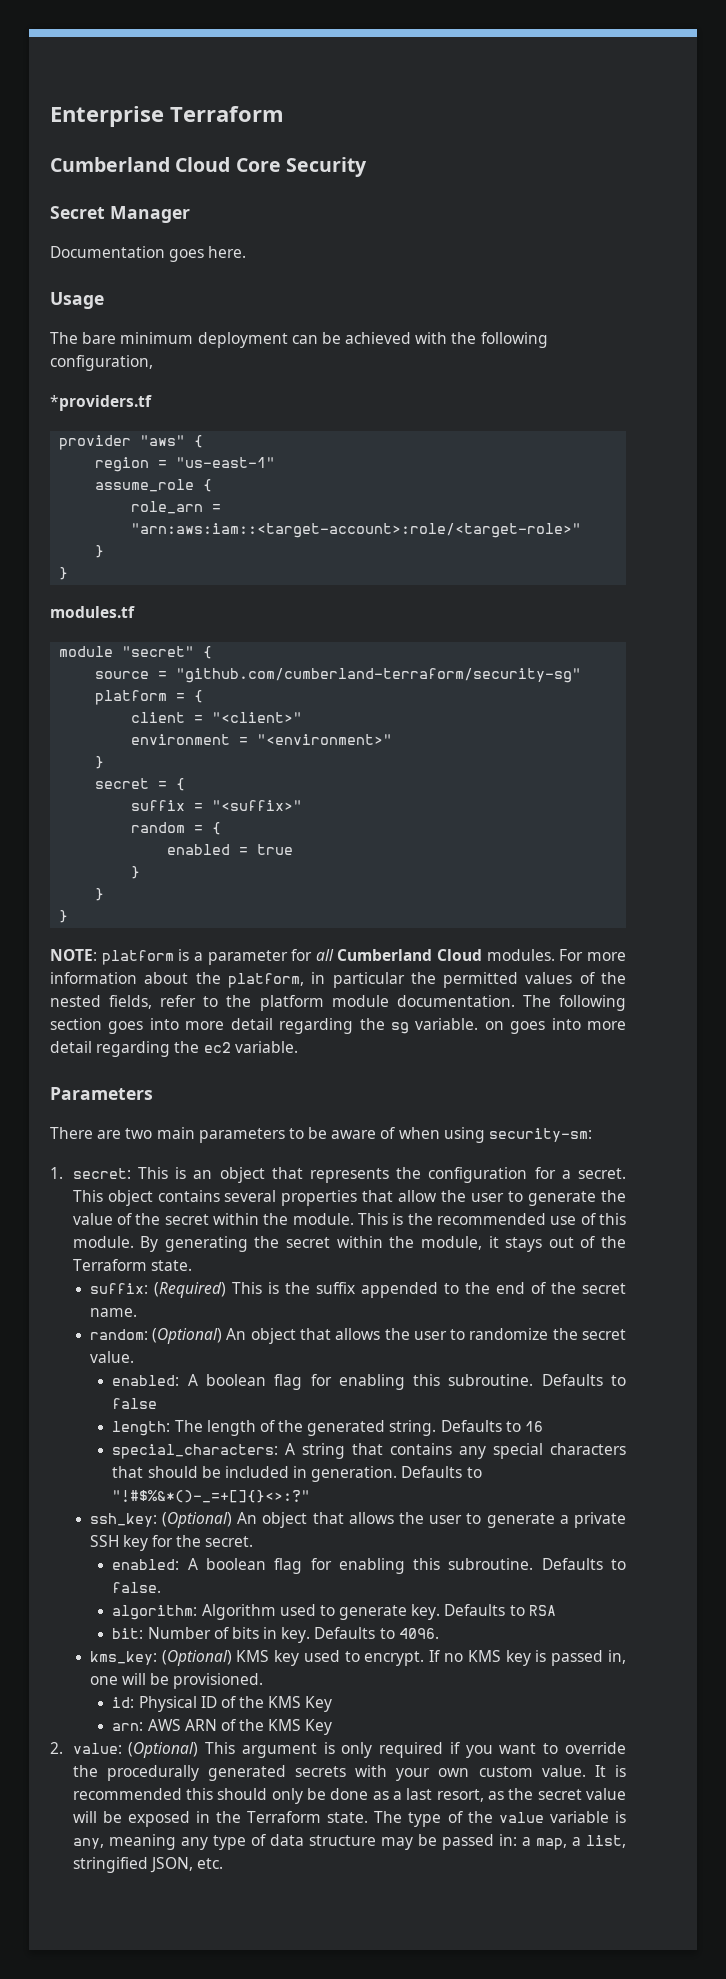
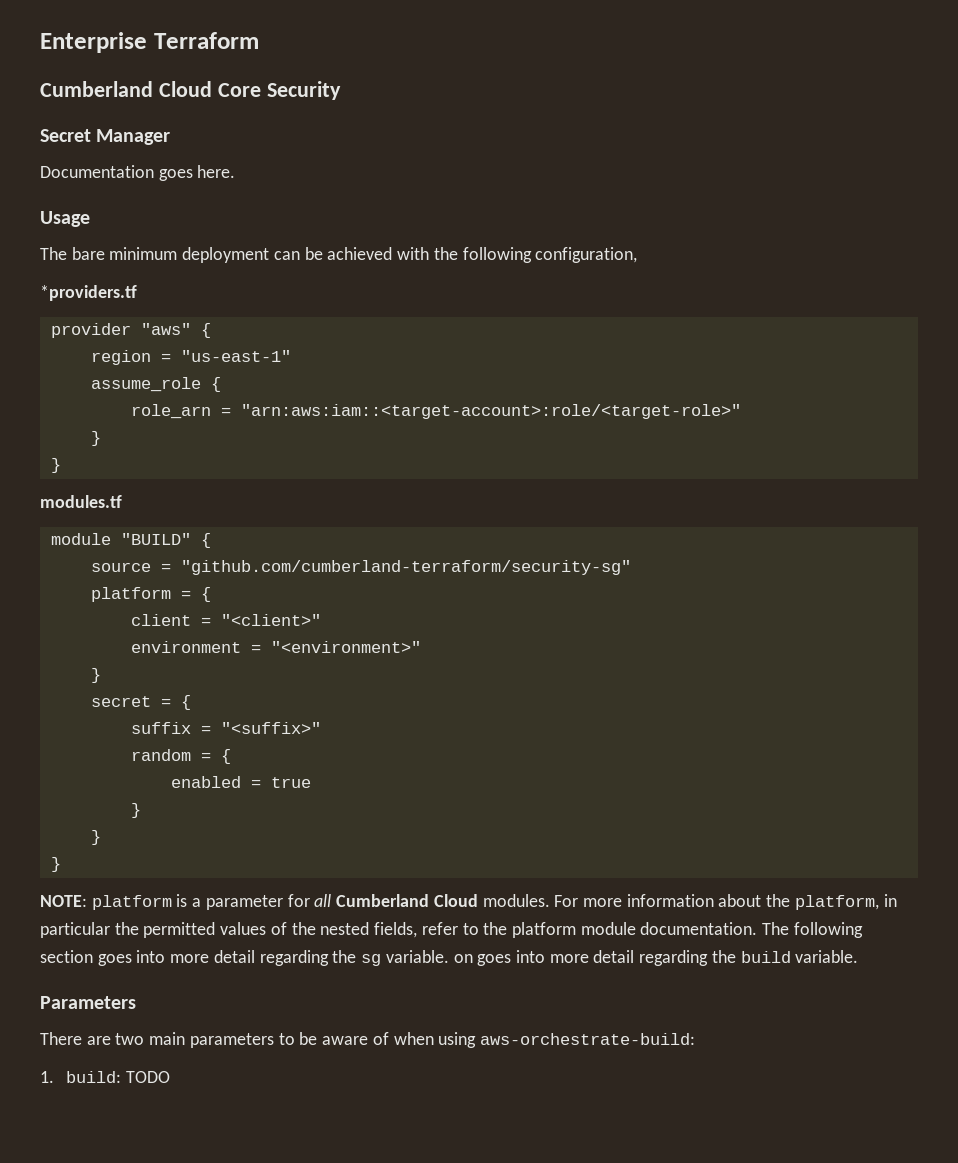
- module "secret" {
+ module "BUILD" {
- The following section goes into more detail regarding the sg variable. on goes into more detail regarding the ec2 variable.
+ The following section goes into more detail regarding the sg variable. on goes into more detail regarding the build variable.
- There are two main parameters to be aware of when using security-sm:
+ There are two main parameters to be aware of when using aws-orchestrate-build:
- 1. secret: This is an object that represents the configuration for a secret. This object contains several properties that allow the user to generate the value of the secret within the module. This is the recommended use of this module. By generating the secret within the module, it stays out of the Terraform state.
- suffix: (Required) This is the suffix appended to the end of the secret name.
- random: (Optional) An object that allows the user to randomize the secret value.
- enabled: A boolean flag for enabling this subroutine. Defaults to false
- length: The length of the generated string. Defaults to 16
- special_characters: A string that contains any special characters that should be included in generation. Defaults to "!#$%&*()-_=+[]{}<>:?"
- ssh_key: (Optional) An object that allows the user to generate a private SSH key for the secret.
- enabled: A boolean flag for enabling this subroutine. Defaults to false.
- algorithm: Algorithm used to generate key. Defaults to RSA
- bit: Number of bits in key. Defaults to 4096.
- kms_key: (Optional) KMS key used to encrypt. If no KMS key is passed in, one will be provisioned.
- id: Physical ID of the KMS Key
- arn: AWS ARN of the KMS Key
- 2. value: (Optional) This argument is only required if you want to override the procedurally generated secrets with your own custom value. It is recommended this should only be done as a last resort, as the secret value will be exposed in the Terraform state. The type of the value variable is any, meaning any type of data structure may be passed in: a map, a list, stringified JSON, etc.
+ 1. build: TODO

